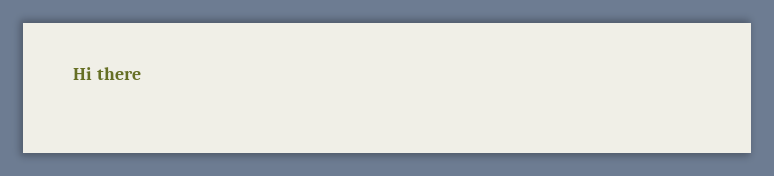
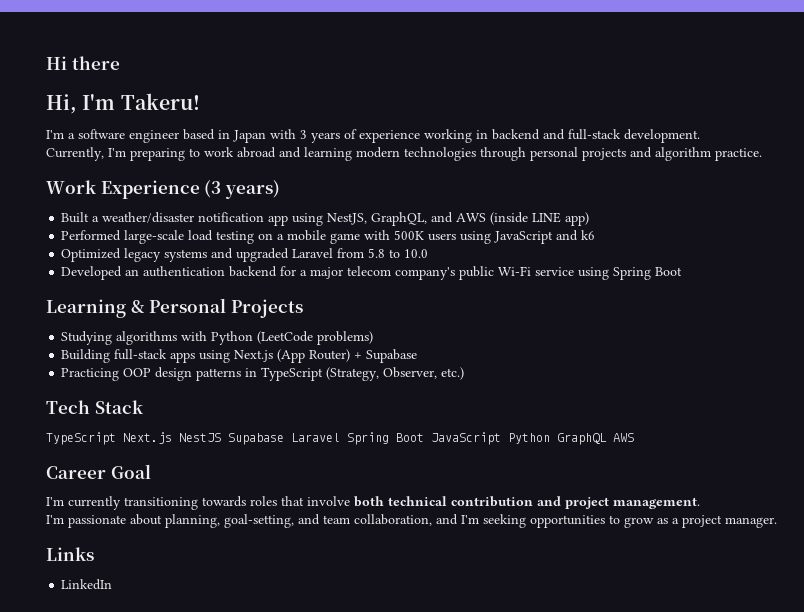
+ Hi, I'm Takeru!
+ I'm a software engineer based in Japan with 3 years of experience working in backend and full-stack development.
+ Currently, I'm preparing to work abroad and learning modern technologies through personal projects and algorithm practice.
+ Work Experience (3 years)
+ Built a weather/disaster notification app using NestJS, GraphQL, and AWS (inside LINE app)
+ Performed large-scale load testing on a mobile game with 500K users using JavaScript and k6
+ Optimized legacy systems and upgraded Laravel from 5.8 to 10.0
+ Developed an authentication backend for a major telecom company's public Wi-Fi service using Spring Boot
+ Learning & Personal Projects
+ Studying algorithms with Python (LeetCode problems)
+ Building full-stack apps using Next.js (App Router) + Supabase
+ Practicing OOP design patterns in TypeScript (Strategy, Observer, etc.)
+ Tech Stack
+ TypeScript Next.js NestJS Supabase Laravel Spring Boot JavaScript Python GraphQL AWS
+ Career Goal
+ I'm currently transitioning towards roles that involve both technical contribution and project management.
+ I'm passionate about planning, goal-setting, and team collaboration, and I'm seeking opportunities to grow as a project manager.
+ Links
+ LinkedIn

